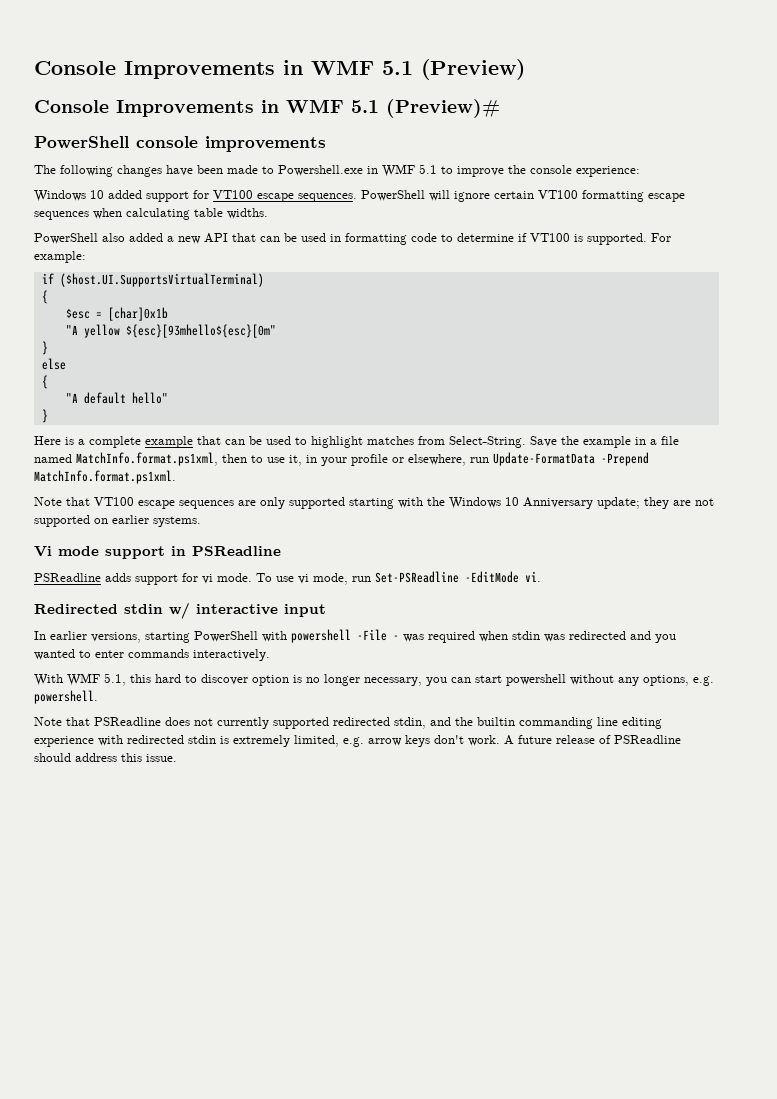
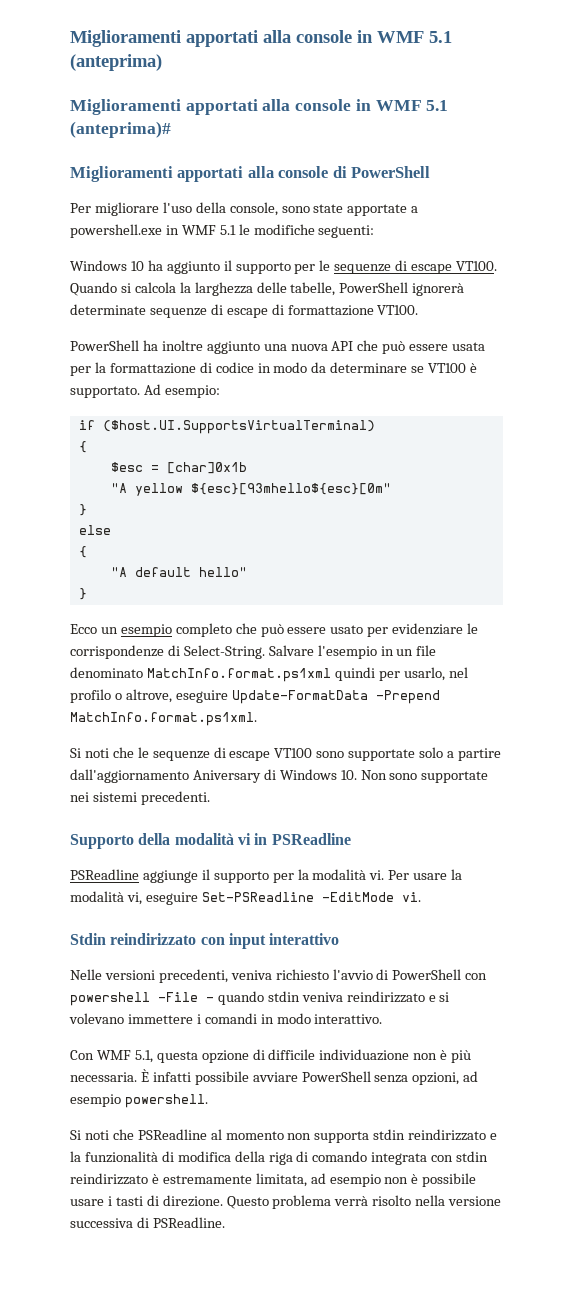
- Console Improvements in WMF 5.1 (Preview)
- Console Improvements in WMF 5.1 (Preview)#
- PowerShell console improvements
- The following changes have been made to Powershell.exe in WMF 5.1 to improve the console experience:
- Windows 10 added support for VT100 escape sequences. PowerShell will ignore certain VT100 formatting escape sequences when calculating table widths.
- PowerShell also added a new API that can be used in formatting code to determine if VT100 is supported. For example:
+ Miglioramenti apportati alla console in WMF 5.1 (anteprima)
+ Miglioramenti apportati alla console in WMF 5.1 (anteprima)#
+ Miglioramenti apportati alla console di PowerShell
+ Per migliorare l'uso della console, sono state apportate a powershell.exe in WMF 5.1 le modifiche seguenti:
+ Windows 10 ha aggiunto il supporto per le sequenze di escape VT100. Quando si calcola la larghezza delle tabelle, PowerShell ignorerà determinate sequenze di escape di formattazione VT100.
+ PowerShell ha inoltre aggiunto una nuova API che può essere usata per la formattazione di codice in modo da determinare se VT100 è supportato. Ad esempio:
- Here is a complete example that can be used to highlight matches from Select-String. Save the example in a file named MatchInfo.format.ps1xml, then to use it, in your profile or elsewhere, run Update-FormatData -Prepend MatchInfo.format.ps1xml.
- Note that VT100 escape sequences are only supported starting with the Windows 10 Anniversary update; they are not supported on earlier systems.
- Vi mode support in PSReadline
- PSReadline adds support for vi mode. To use vi mode, run Set-PSReadline -EditMode vi.
- Redirected stdin w/ interactive input
- In earlier versions, starting PowerShell with powershell -File - was required when stdin was redirected and you wanted to enter commands interactively.
- With WMF 5.1, this hard to discover option is no longer necessary, you can start powershell without any options, e.g. powershell.
- Note that PSReadline does not currently supported redirected stdin, and the builtin commanding line editing experience with redirected stdin is extremely limited, e.g. arrow keys don't work. A future release of PSReadline should address this issue.
+ Ecco un esempio completo che può essere usato per evidenziare le corrispondenze di Select-String. Salvare l'esempio in un file denominato MatchInfo.format.ps1xml quindi per usarlo, nel profilo o altrove, eseguire Update-FormatData -Prepend MatchInfo.format.ps1xml.
+ Si noti che le sequenze di escape VT100 sono supportate solo a partire dall'aggiornamento Aniversary di Windows 10. Non sono supportate nei sistemi precedenti.
+ Supporto della modalità vi in PSReadline
+ PSReadline aggiunge il supporto per la modalità vi. Per usare la modalità vi, eseguire Set-PSReadline -EditMode vi.
+ Stdin reindirizzato con input interattivo
+ Nelle versioni precedenti, veniva richiesto l'avvio di PowerShell con powershell -File - quando stdin veniva reindirizzato e si volevano immettere i comandi in modo interattivo.
+ Con WMF 5.1, questa opzione di difficile individuazione non è più necessaria. È infatti possibile avviare PowerShell senza opzioni, ad esempio powershell.
+ Si noti che PSReadline al momento non supporta stdin reindirizzato e la funzionalità di modifica della riga di comando integrata con stdin reindirizzato è estremamente limitata, ad esempio non è possibile usare i tasti di direzione. Questo problema verrà risolto nella versione successiva di PSReadline.

